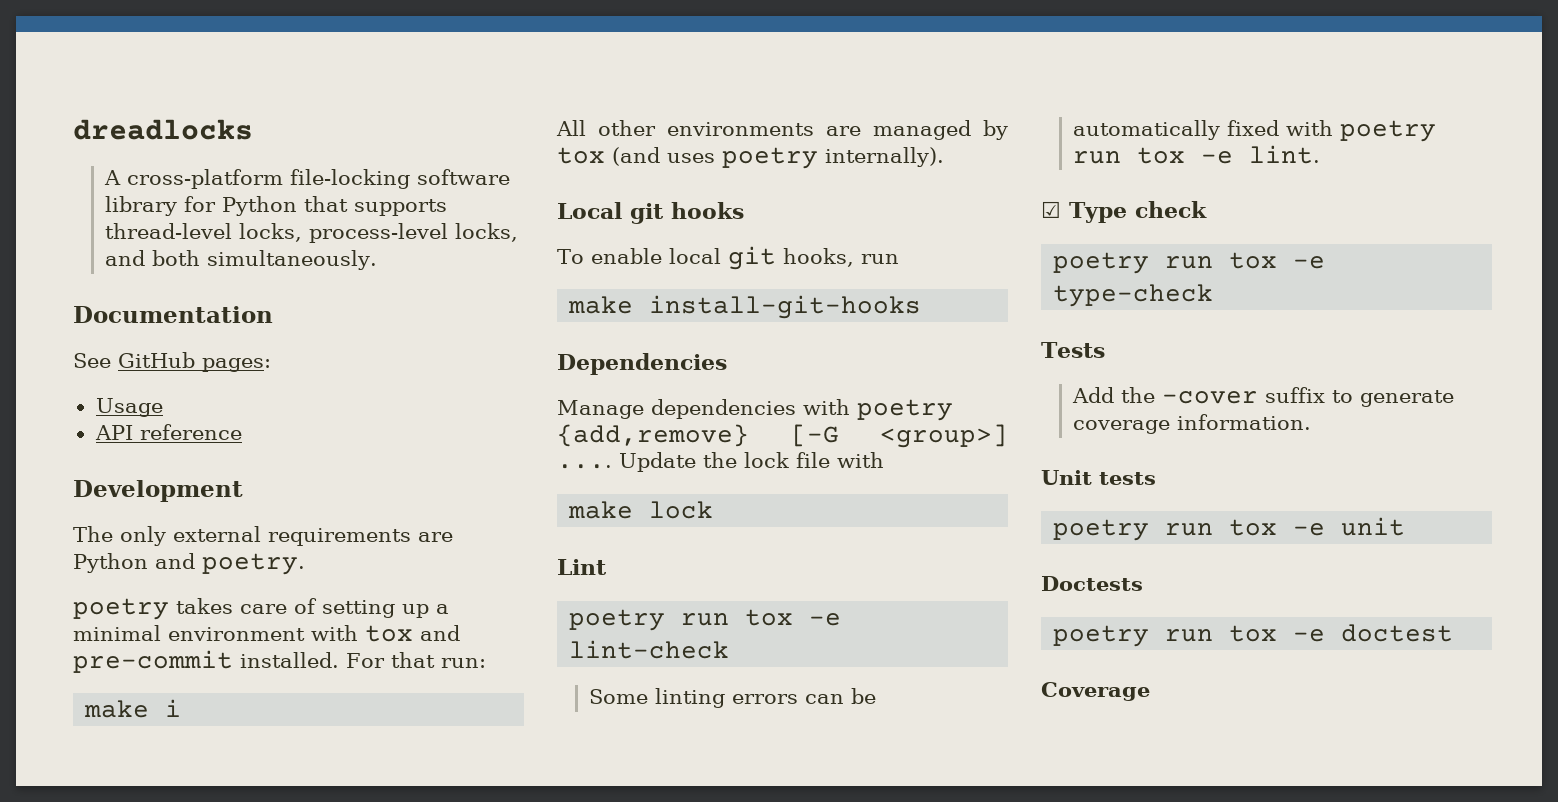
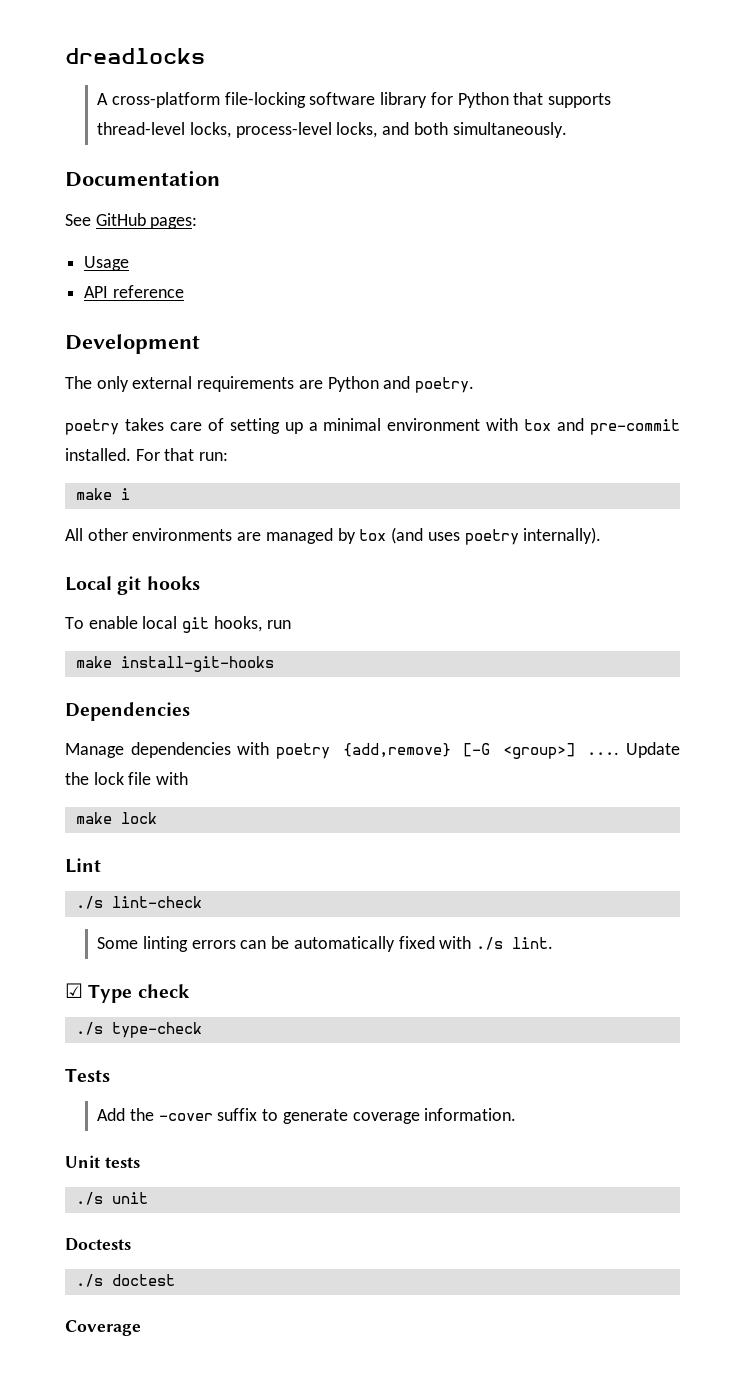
- poetry run tox -e lint-check
+ ./s lint-check
- Some linting errors can be automatically fixed with poetry run tox -e lint.
+ Some linting errors can be automatically fixed with ./s lint.
- poetry run tox -e type-check
+ ./s type-check
- poetry run tox -e unit
+ ./s unit
  Doctests
- poetry run tox -e doctest
+ ./s doctest

